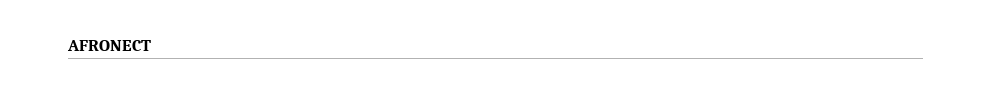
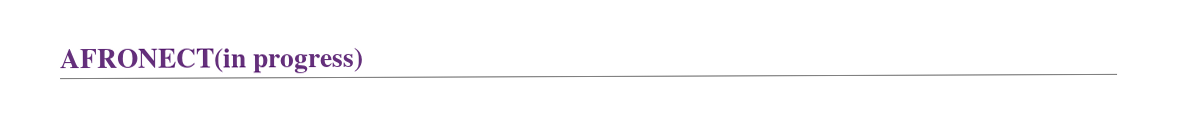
- AFRONECT
+ AFRONECT(in progress)

